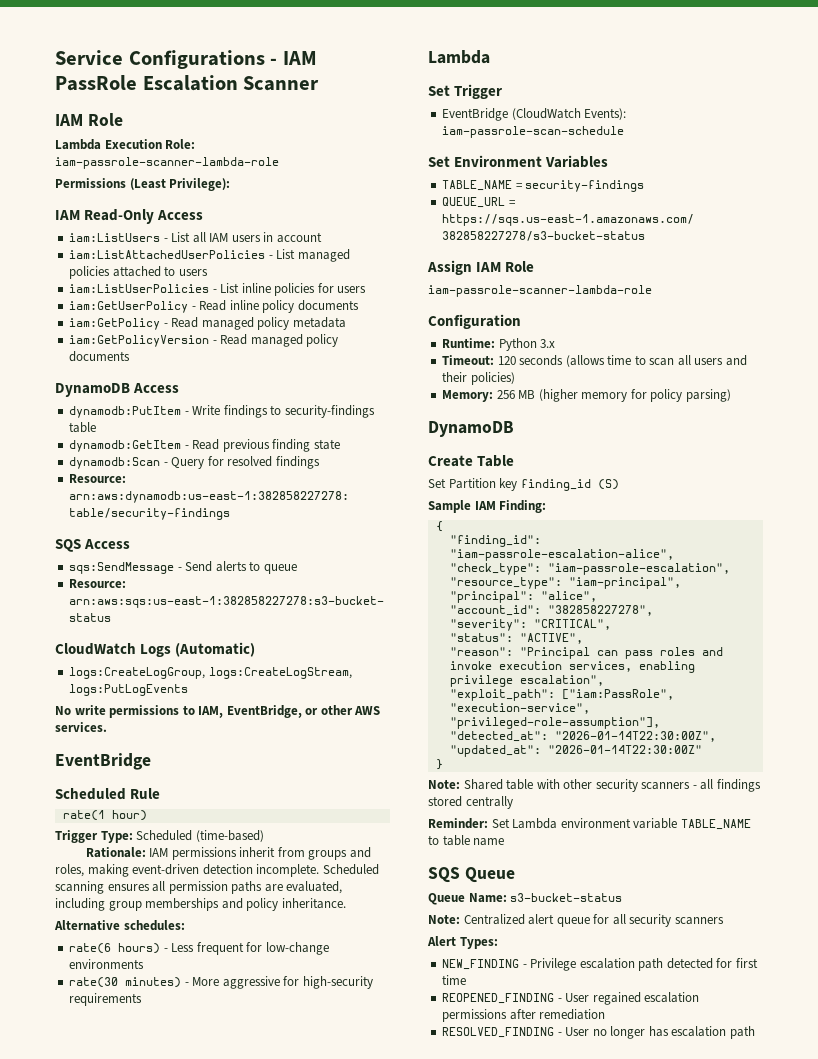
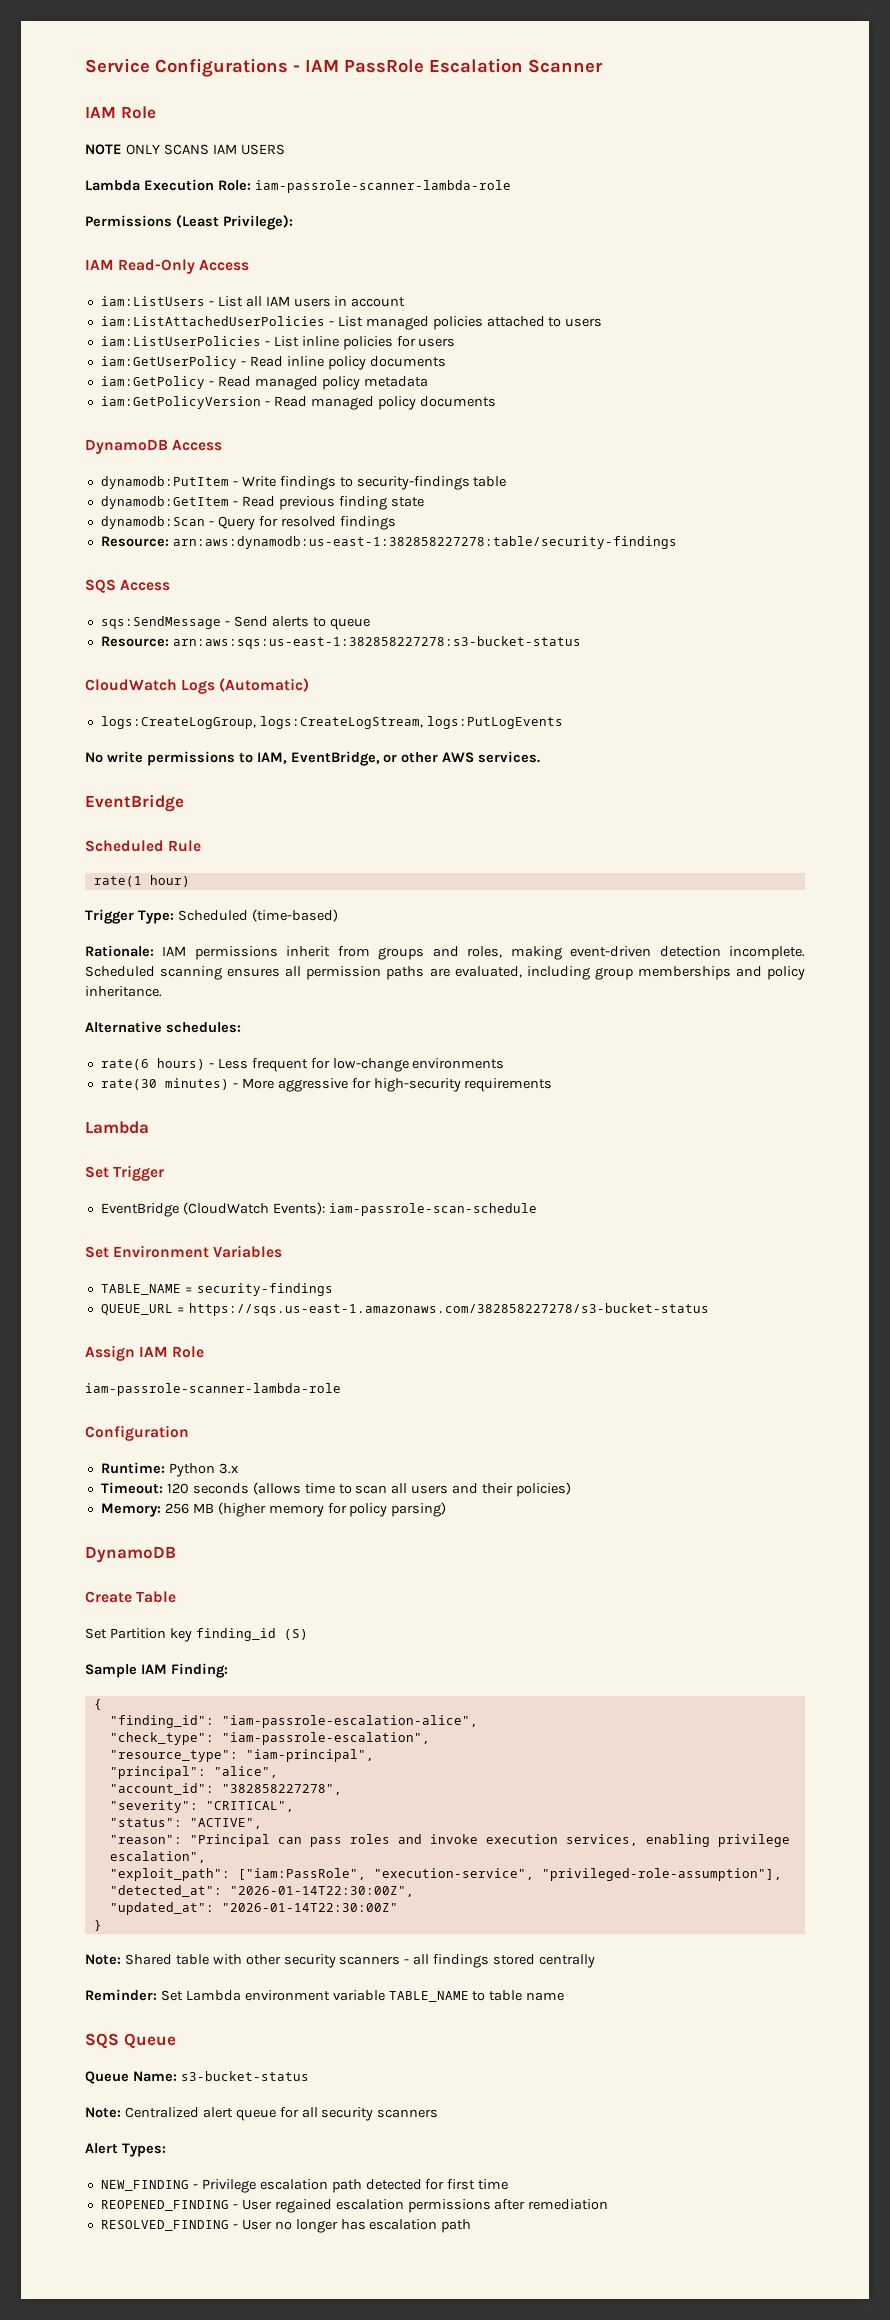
+ NOTE ONLY SCANS IAM USERS

